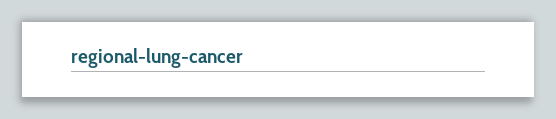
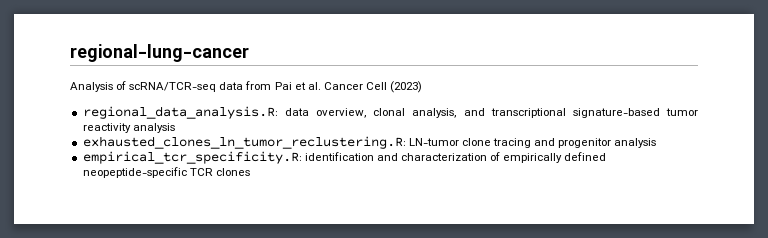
+ Analysis of scRNA/TCR-seq data from Pai et al. Cancer Cell (2023)
+ regional_data_analysis.R: data overview, clonal analysis, and transcriptional signature-based tumor reactivity analysis
+ exhausted_clones_ln_tumor_reclustering.R: LN-tumor clone tracing and progenitor analysis
+ empirical_tcr_specificity.R: identification and characterization of empirically defined neopeptide-specific TCR clones

